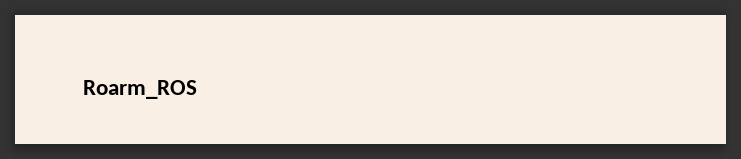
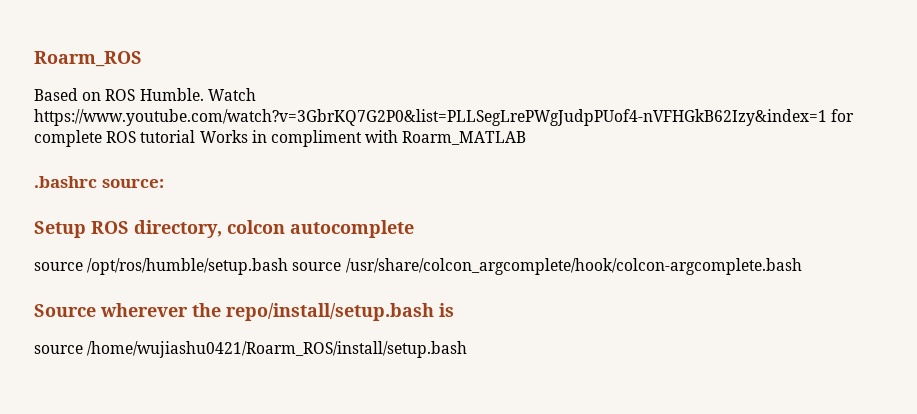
+ Based on ROS Humble. Watch https://www.youtube.com/watch?v=3GbrKQ7G2P0&list=PLLSegLrePWgJudpPUof4-nVFHGkB62Izy&index=1 for complete ROS tutorial Works in compliment with Roarm_MATLAB
+ .bashrc source:
+ Setup ROS directory, colcon autocomplete
+ source /opt/ros/humble/setup.bash source /usr/share/colcon_argcomplete/hook/colcon-argcomplete.bash
+ Source wherever the repo/install/setup.bash is
+ source /home/wujiashu0421/Roarm_ROS/install/setup.bash

